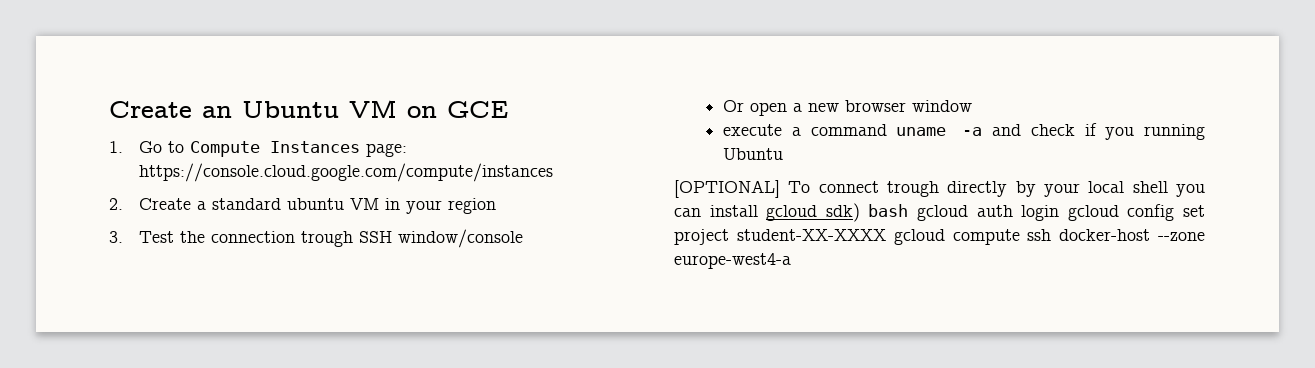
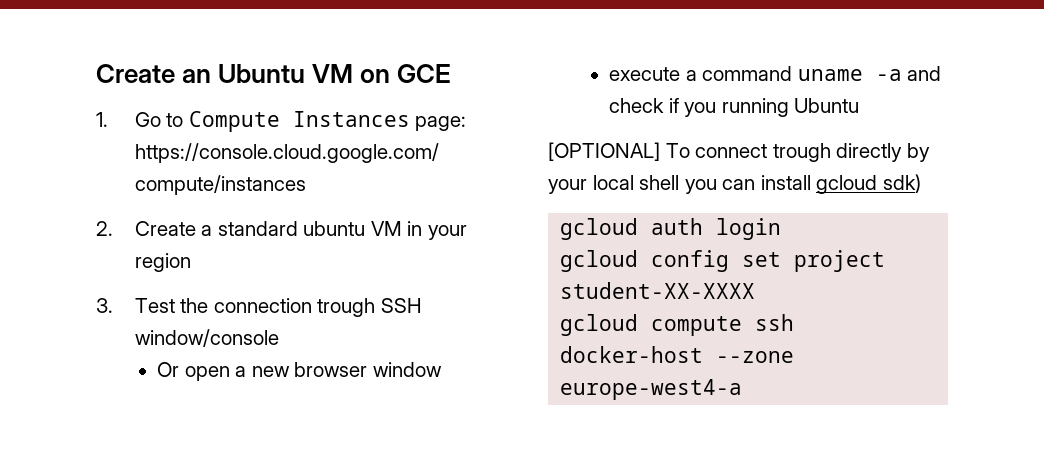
- [OPTIONAL] To connect trough directly by your local shell you can install gcloud sdk) bash gcloud auth login gcloud config set project student-XX-XXXX gcloud compute ssh docker-host --zone europe-west4-a
+ [OPTIONAL] To connect trough directly by your local shell you can install gcloud sdk)
+ gcloud auth login
+ gcloud config set project student-XX-XXXX
+ gcloud compute ssh docker-host --zone europe-west4-a

